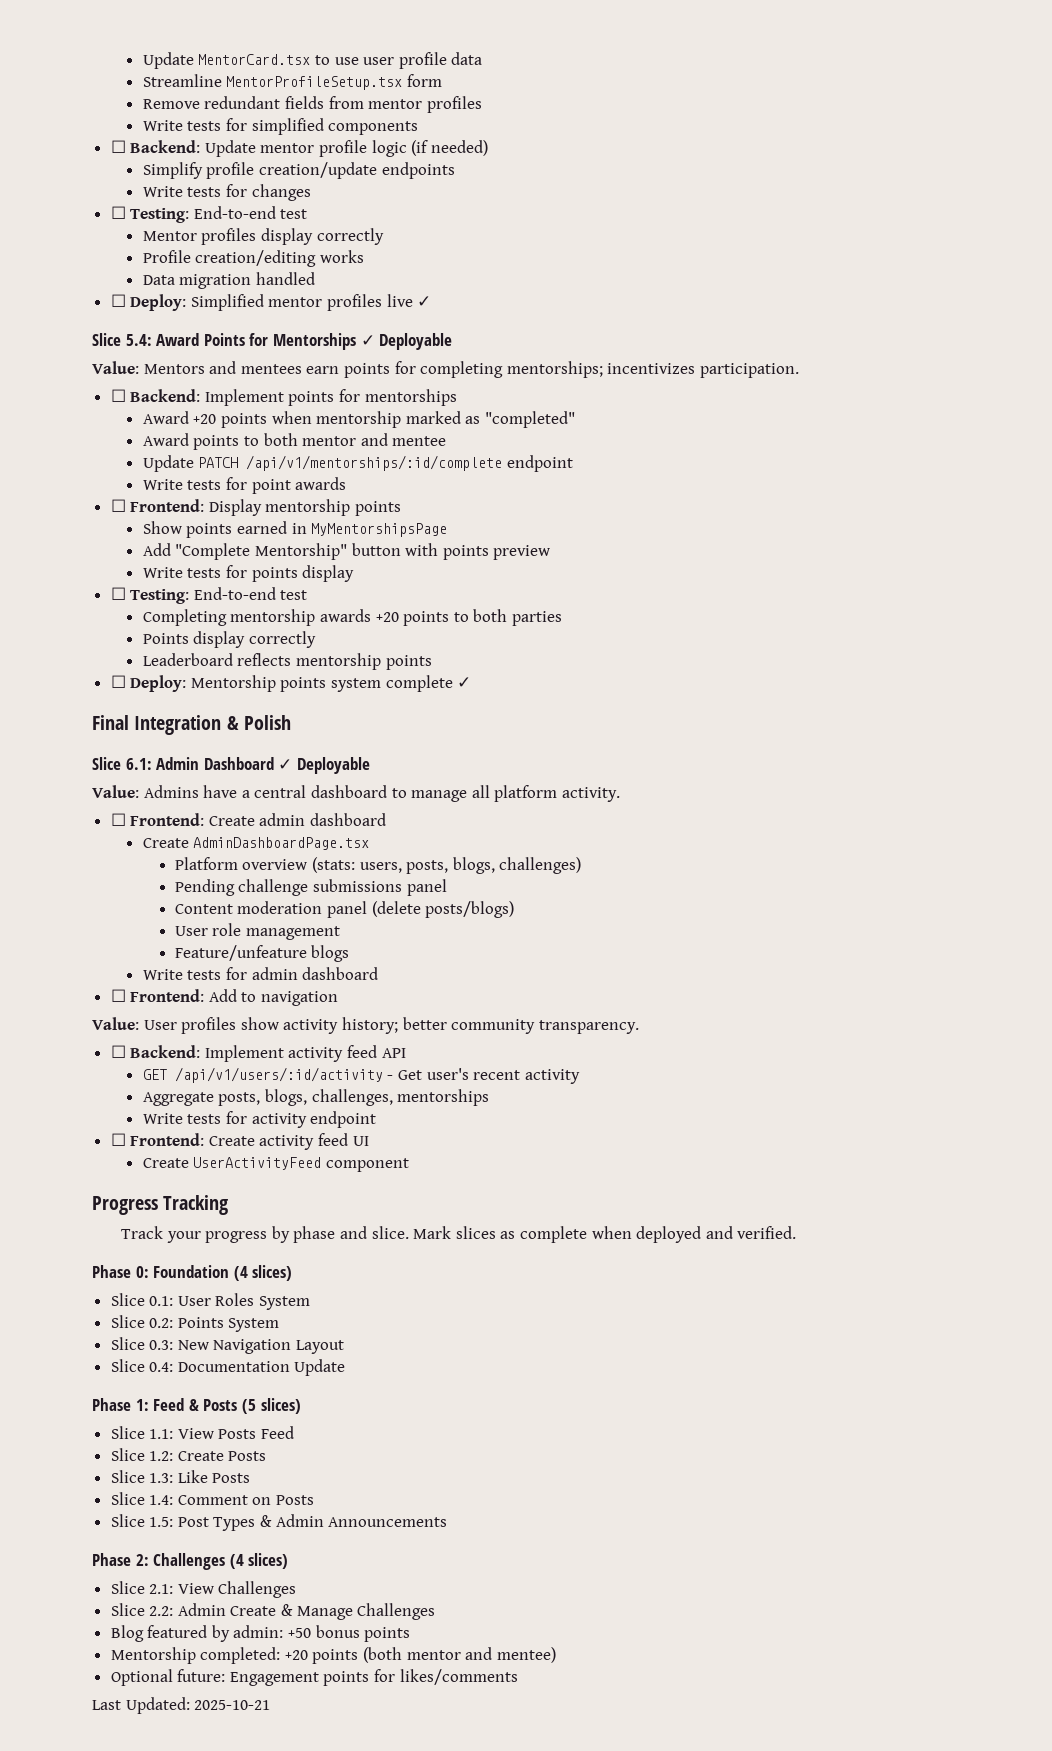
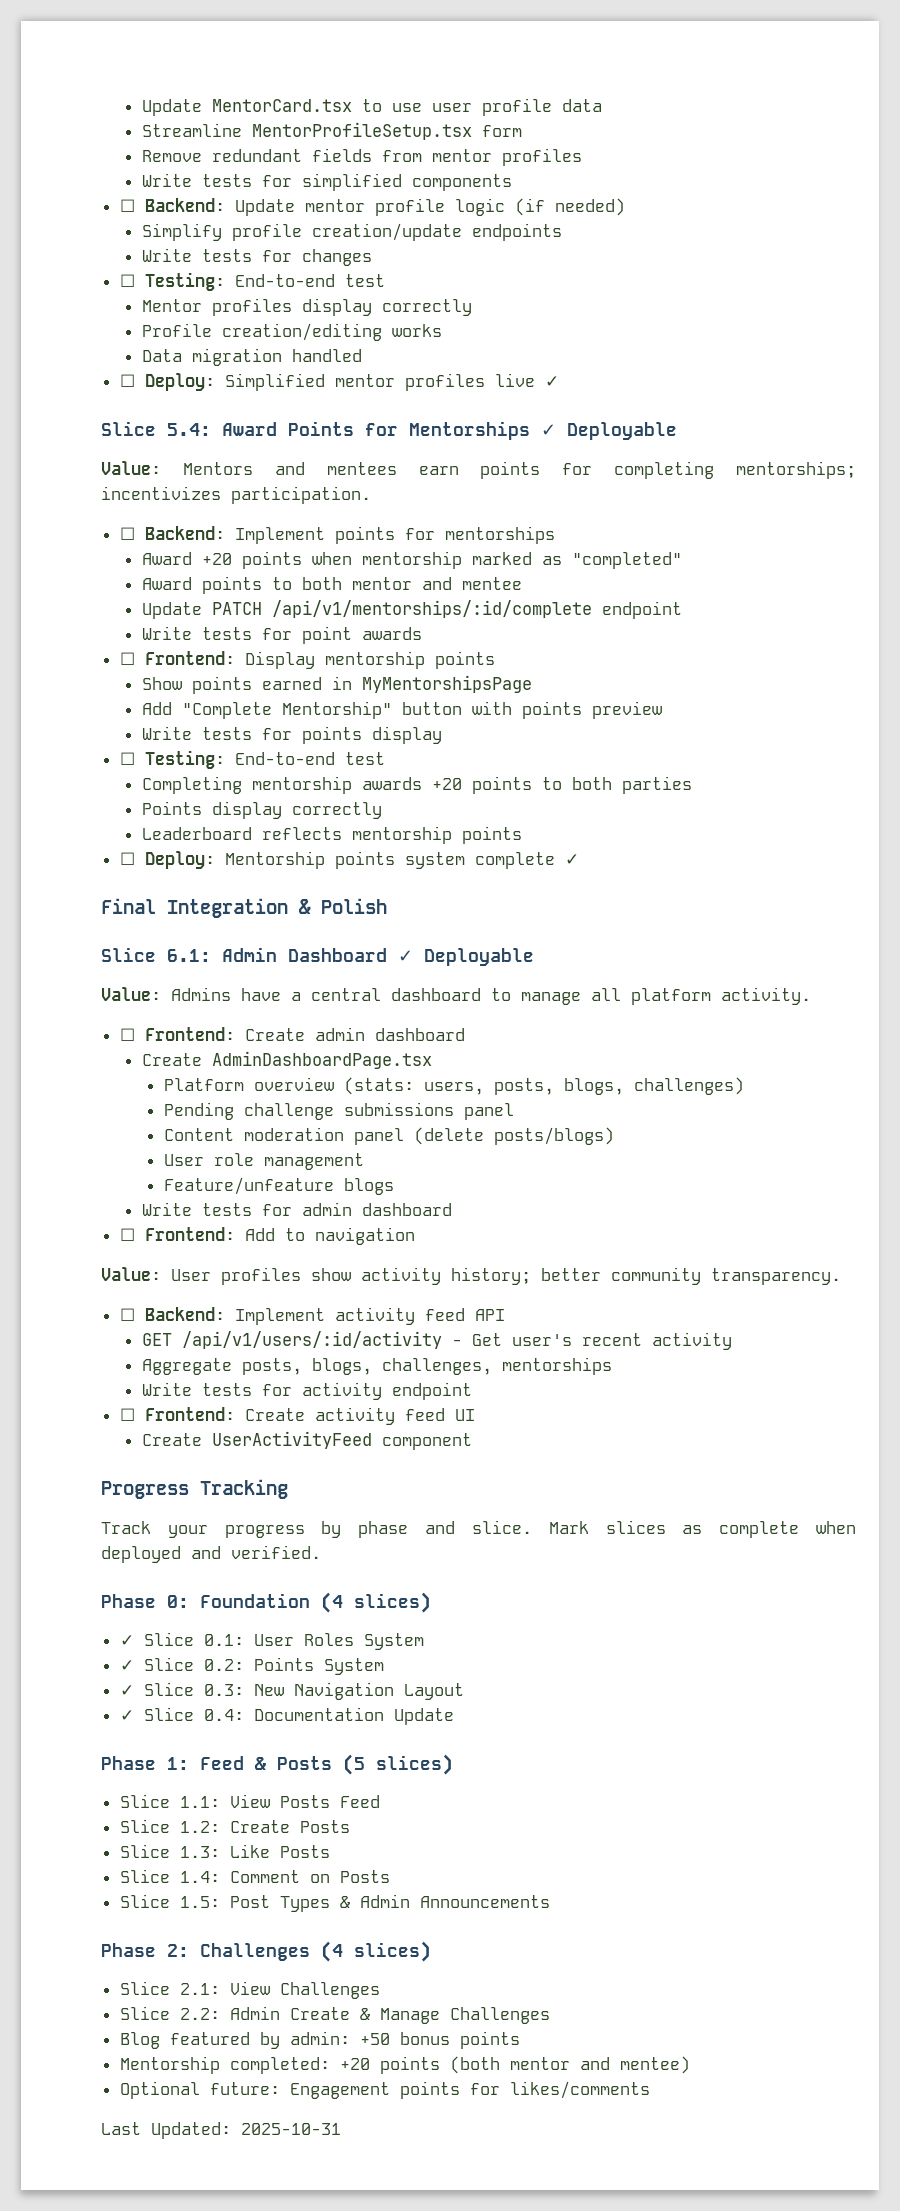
- Slice 0.1: User Roles System
+ ✓ Slice 0.1: User Roles System
- Slice 0.2: Points System
+ ✓ Slice 0.2: Points System
- Slice 0.3: New Navigation Layout
+ ✓ Slice 0.3: New Navigation Layout
- Slice 0.4: Documentation Update
+ ✓ Slice 0.4: Documentation Update
- Last Updated: 2025-10-21
+ Last Updated: 2025-10-31

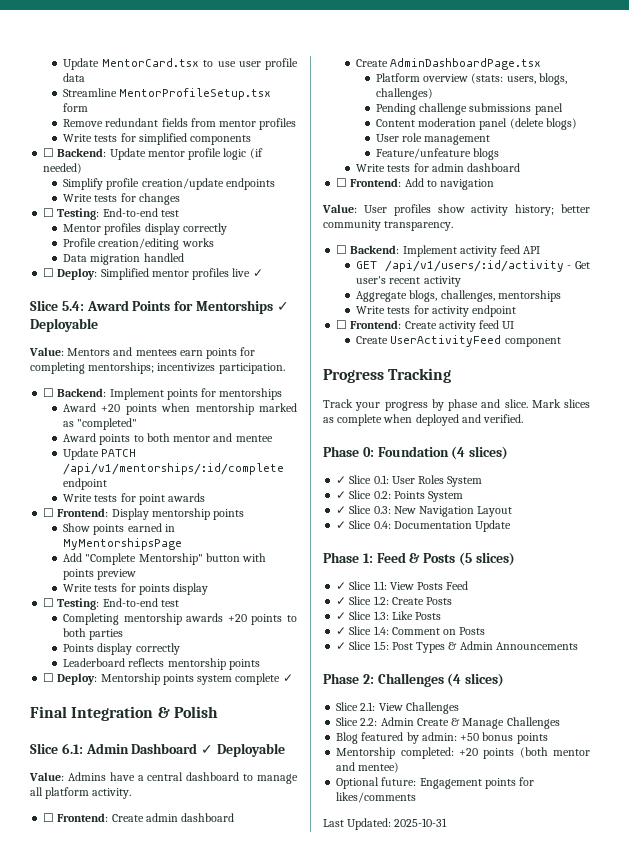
- Platform overview (stats: users, posts, blogs, challenges)
+ Platform overview (stats: users, blogs, challenges)
- Content moderation panel (delete posts/blogs)
+ Content moderation panel (delete blogs)
- Aggregate posts, blogs, challenges, mentorships
+ Aggregate blogs, challenges, mentorships
- Slice 1.1: View Posts Feed
+ ✓ Slice 1.1: View Posts Feed
- Slice 1.2: Create Posts
+ ✓ Slice 1.2: Create Posts
- Slice 1.3: Like Posts
+ ✓ Slice 1.3: Like Posts
- Slice 1.4: Comment on Posts
+ ✓ Slice 1.4: Comment on Posts
- Slice 1.5: Post Types & Admin Announcements
+ ✓ Slice 1.5: Post Types & Admin Announcements

